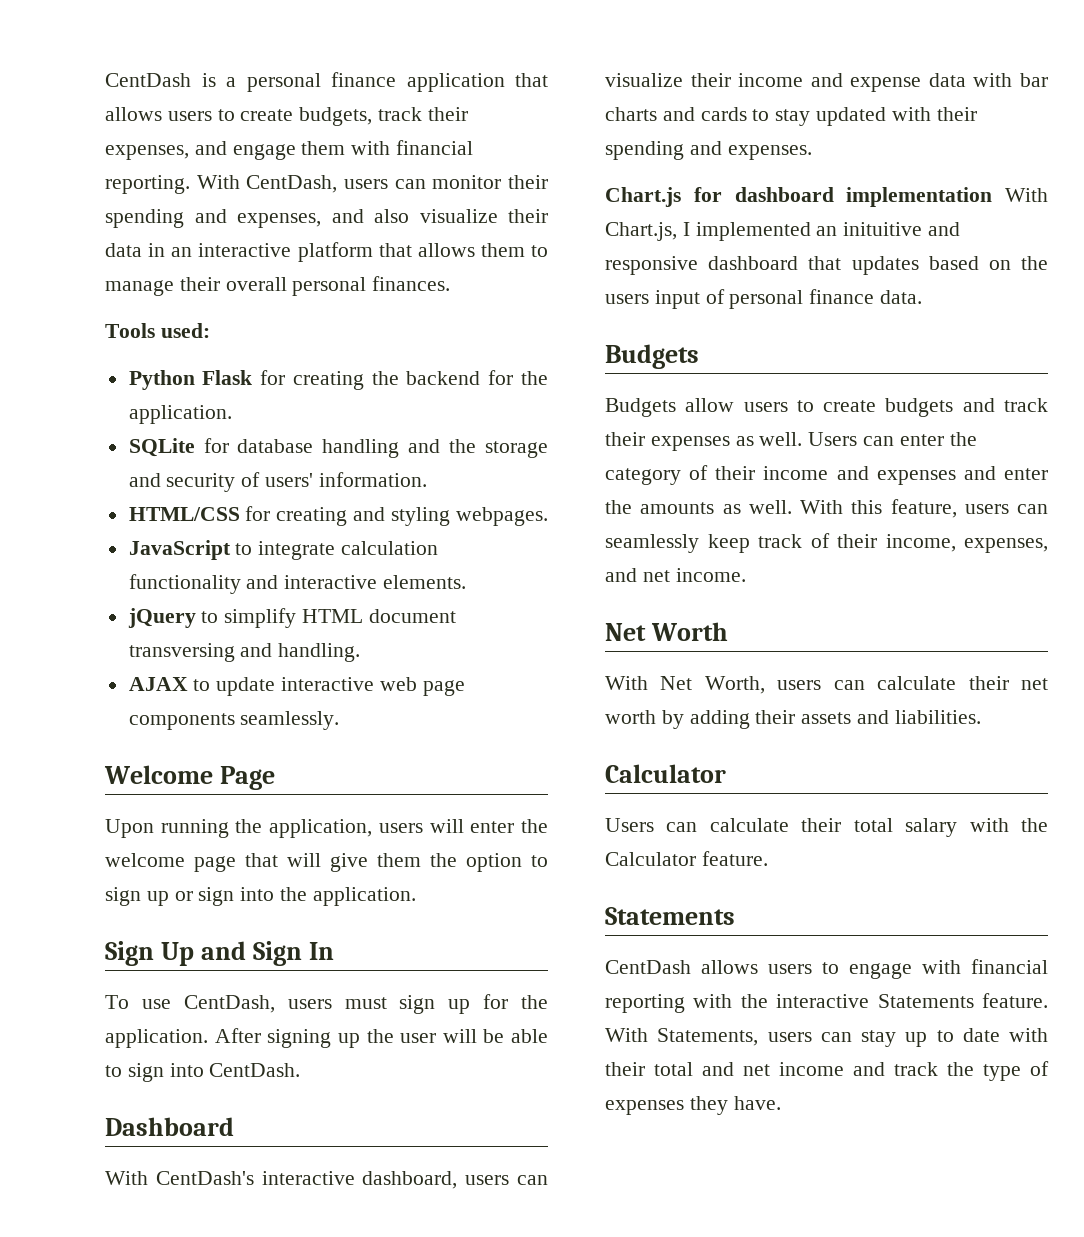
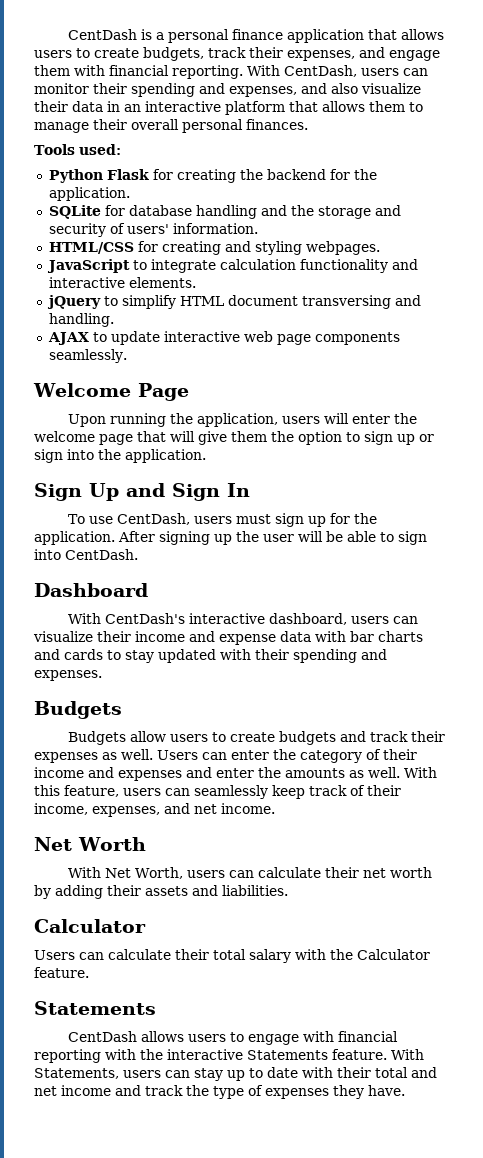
- Chart.js for dashboard implementation With Chart.js, I implemented an inituitive and responsive dashboard that updates based on the users input of personal finance data.

